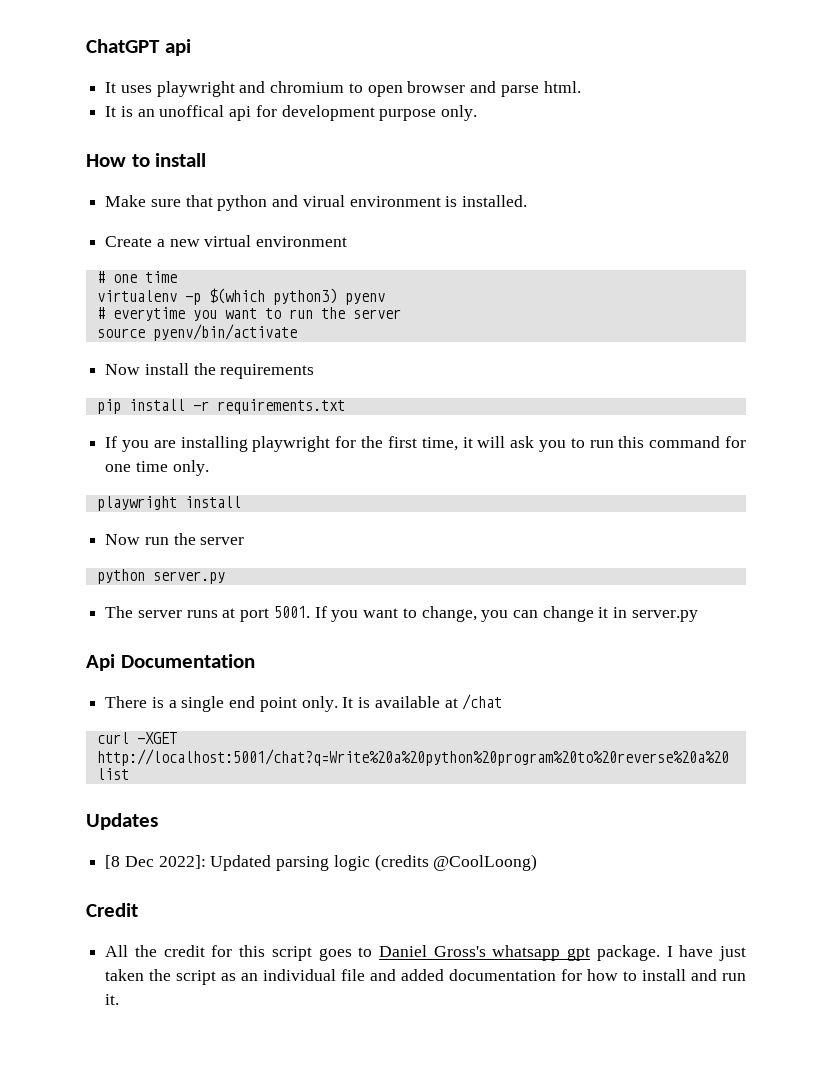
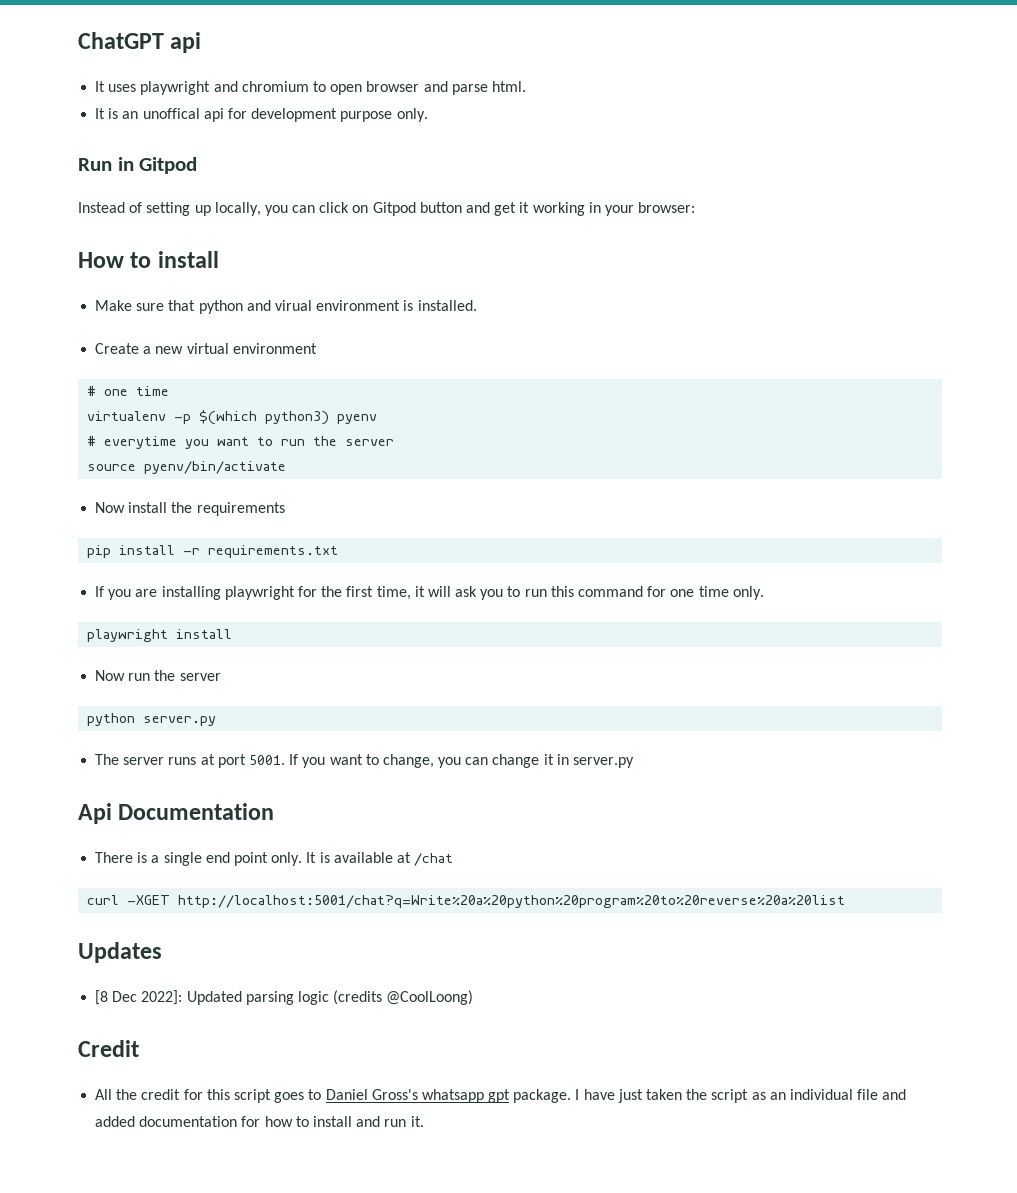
+ Run in Gitpod
+ Instead of setting up locally, you can click on Gitpod button and get it working in your browser:

